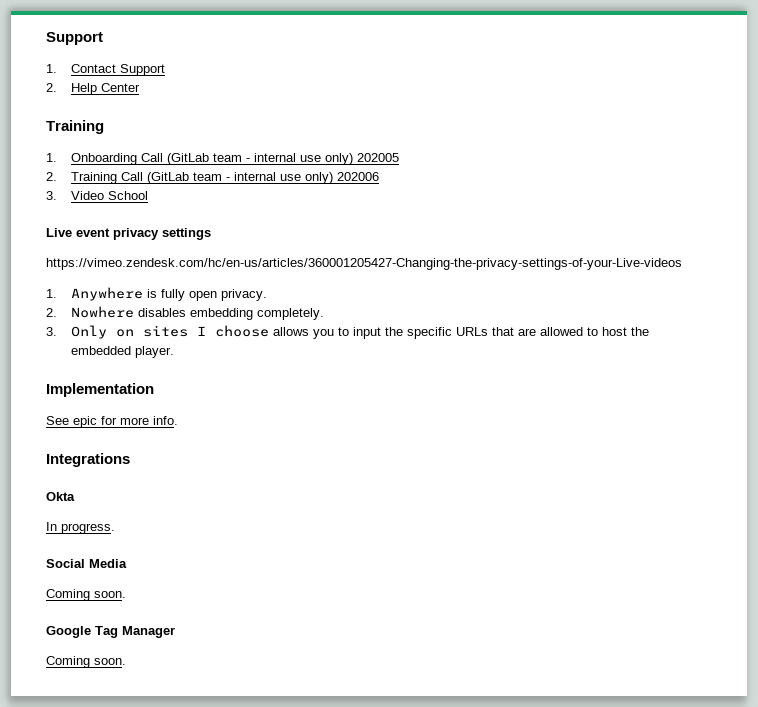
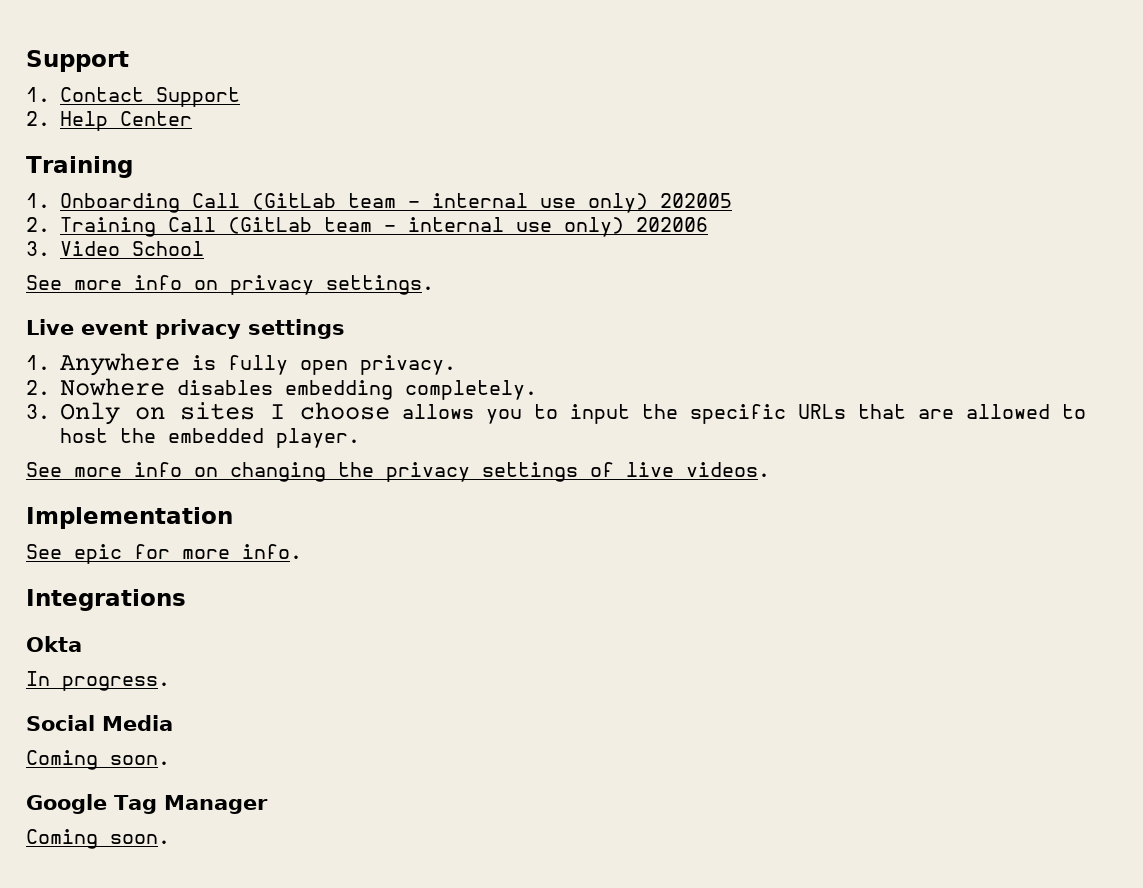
+ See more info on privacy settings.
- https://vimeo.zendesk.com/hc/en-us/articles/360001205427-Changing-the-privacy-settings-of-your-Live-videos
+ See more info on changing the privacy settings of live videos.

